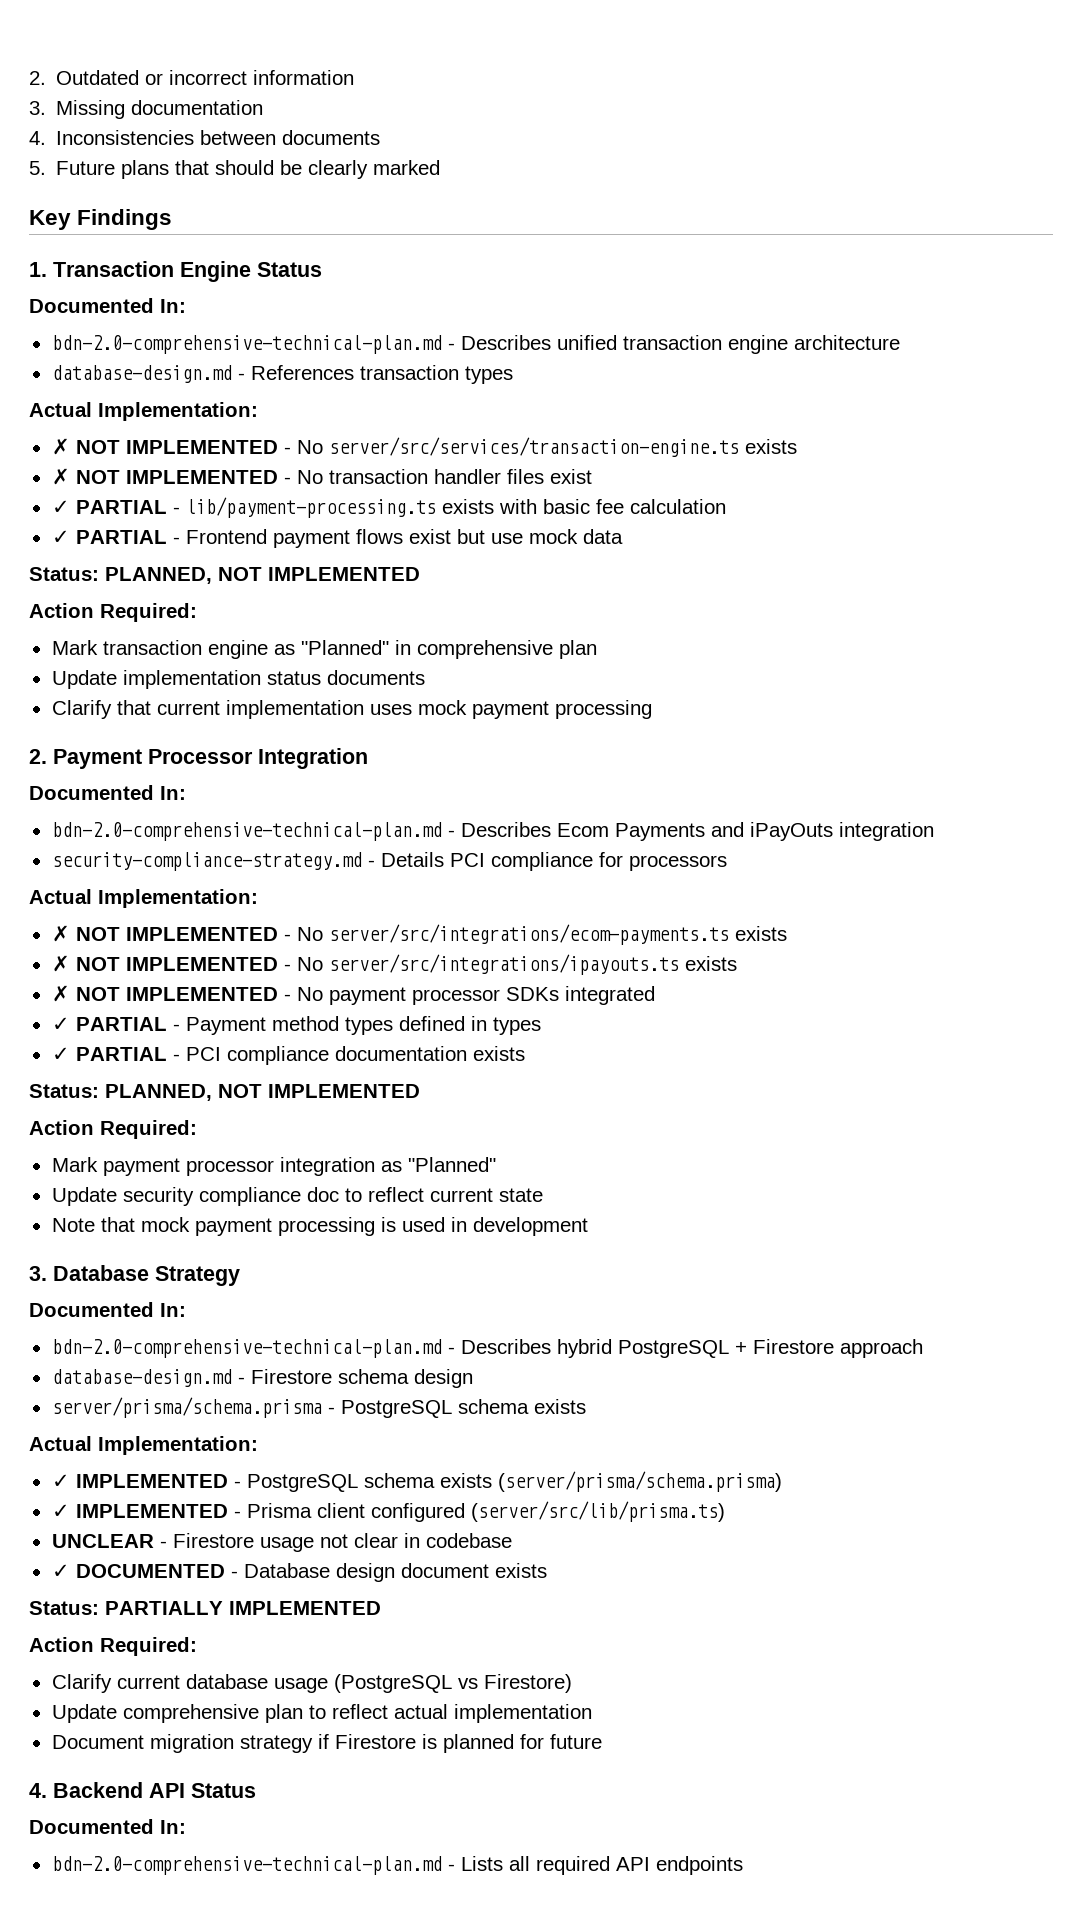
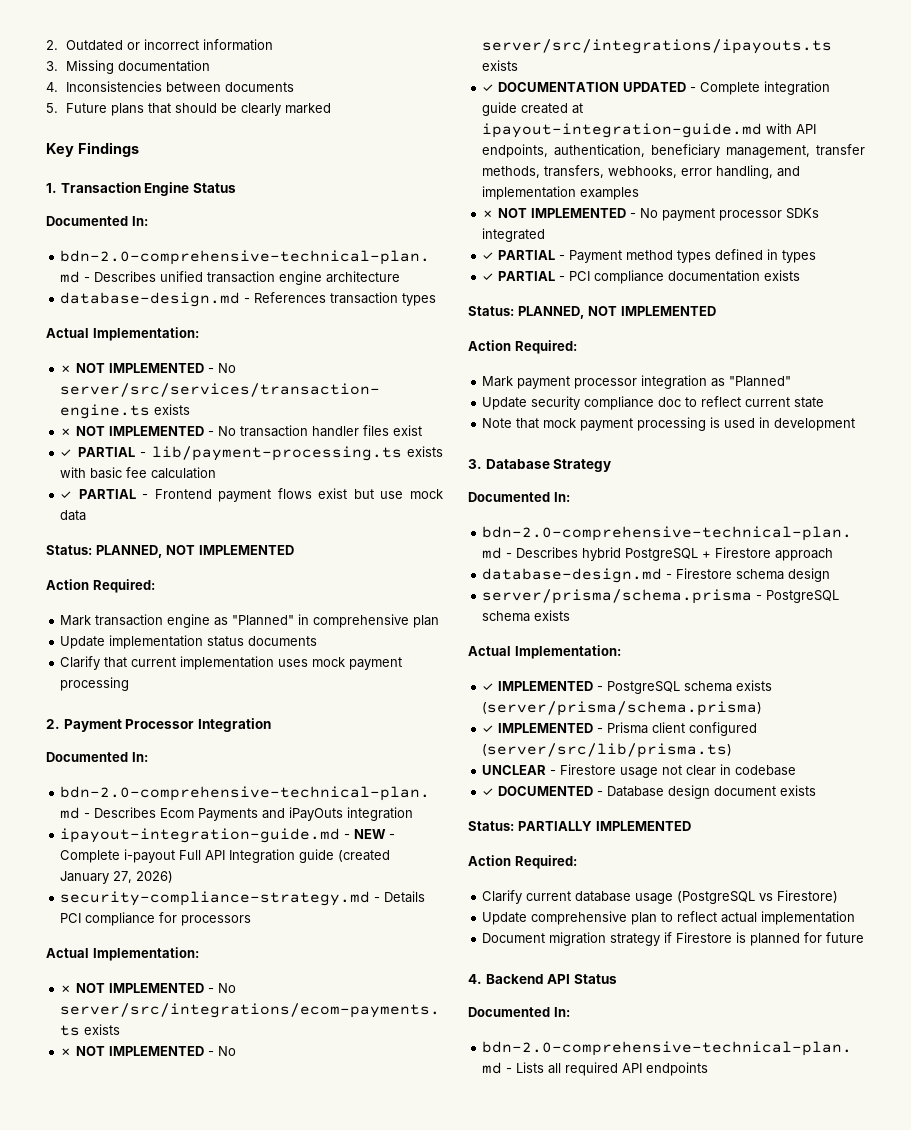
+ ipayout-integration-guide.md - NEW - Complete i-payout Full API Integration guide (created January 27, 2026)
+ ✓ DOCUMENTATION UPDATED - Complete integration guide created at ipayout-integration-guide.md with API endpoints, authentication, beneficiary management, transfer methods, transfers, webhooks, error handling, and implementation examples

